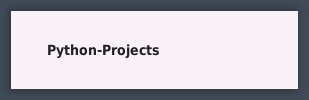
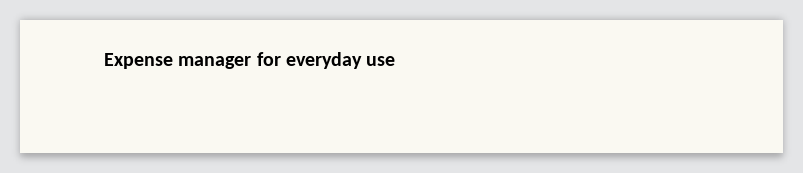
- Python-Projects
+ Expense manager for everyday use

